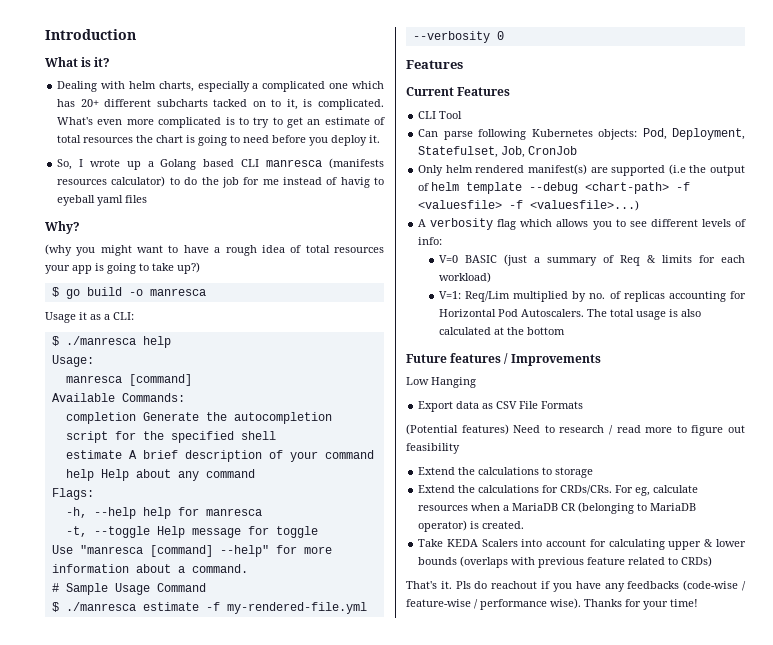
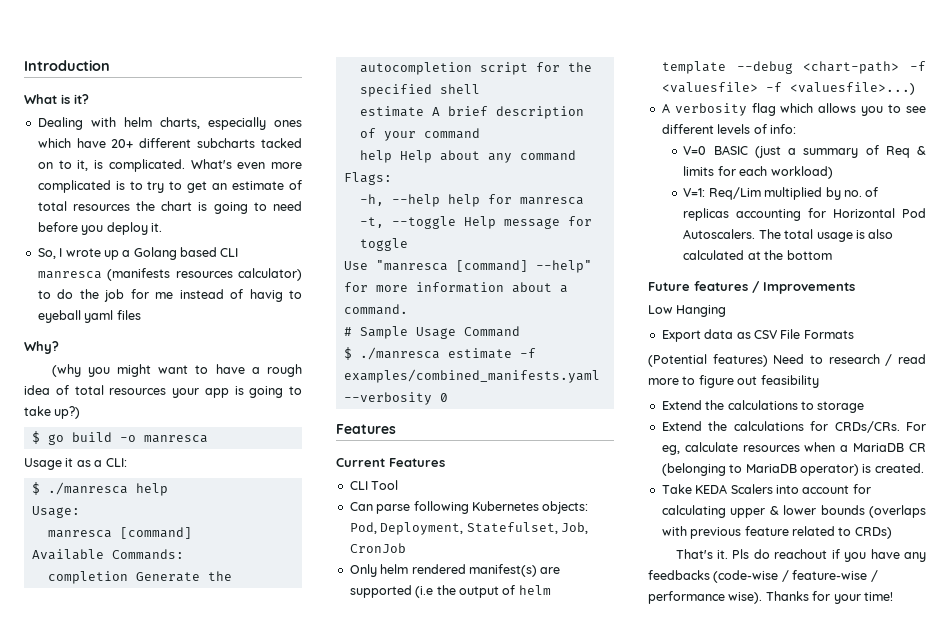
- Dealing with helm charts, especially a complicated one which has 20+ different subcharts tacked on to it, is complicated.
+ Dealing with helm charts, especially ones which have 20+ different subcharts tacked on to it, is complicated.
- $ ./manresca estimate -f my-rendered-file.yml --verbosity 0
+ $ ./manresca estimate -f examples/combined_manifests.yaml --verbosity 0

